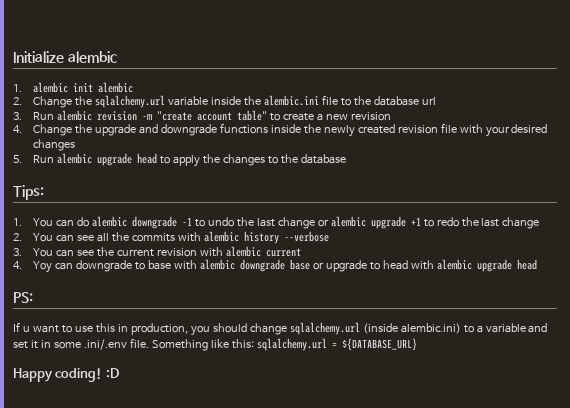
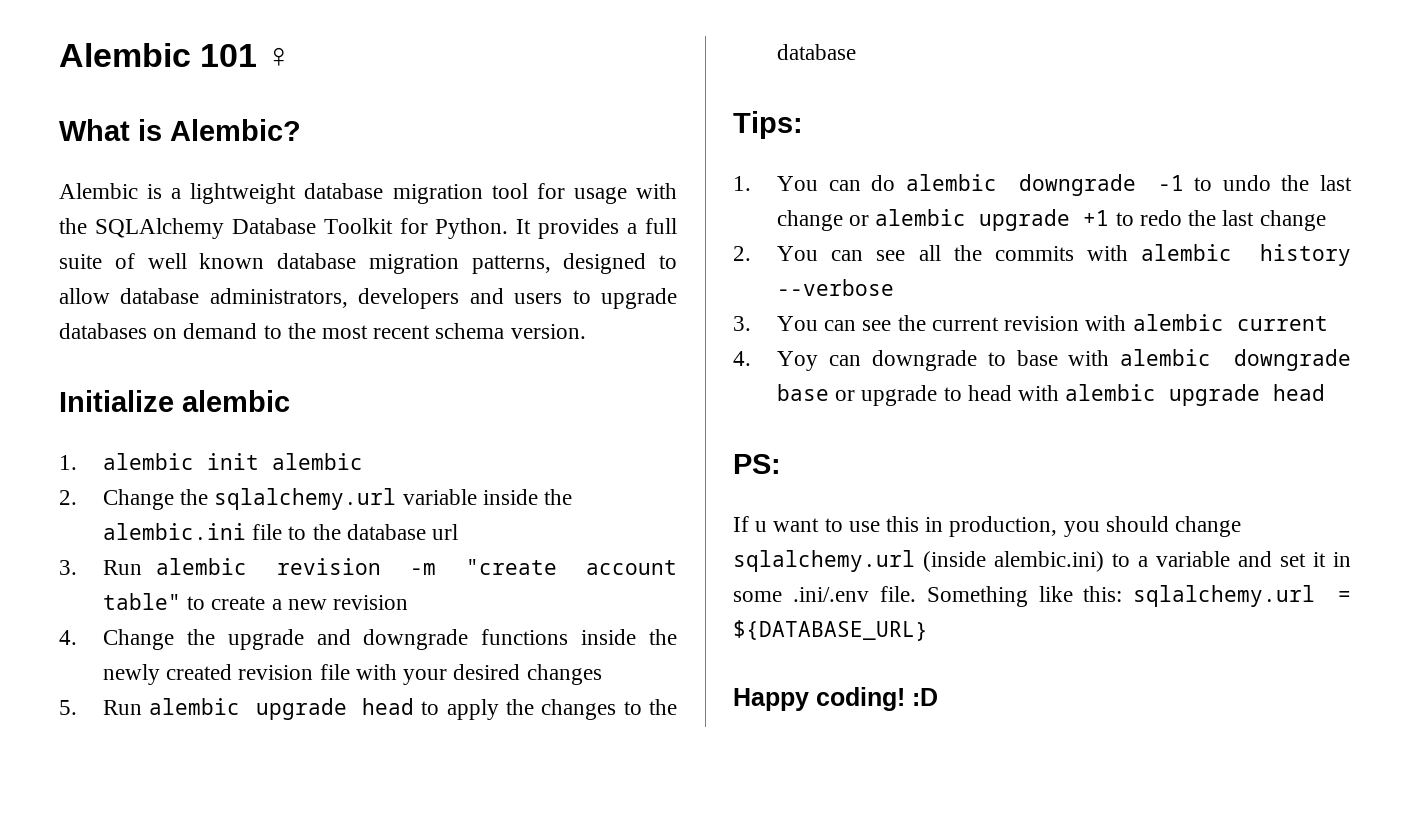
+ Alembic 101 ♀
+ What is Alembic?
+ Alembic is a lightweight database migration tool for usage with the SQLAlchemy Database Toolkit for Python. It provides a full suite of well known database migration patterns, designed to allow database administrators, developers and users to upgrade databases on demand to the most recent schema version.

